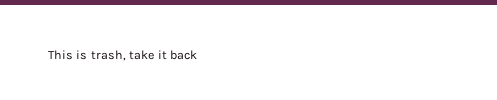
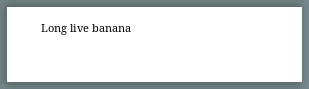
- This is trash, take it back
+ Long live banana

